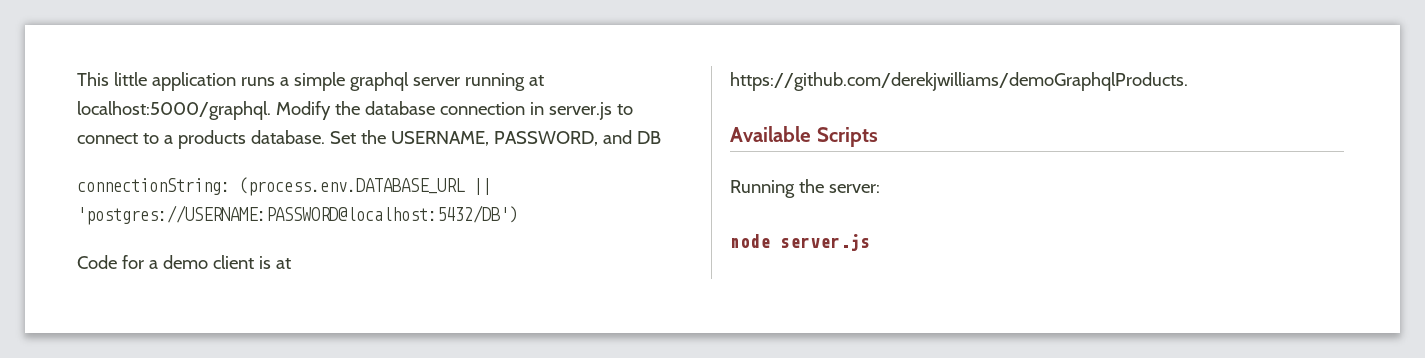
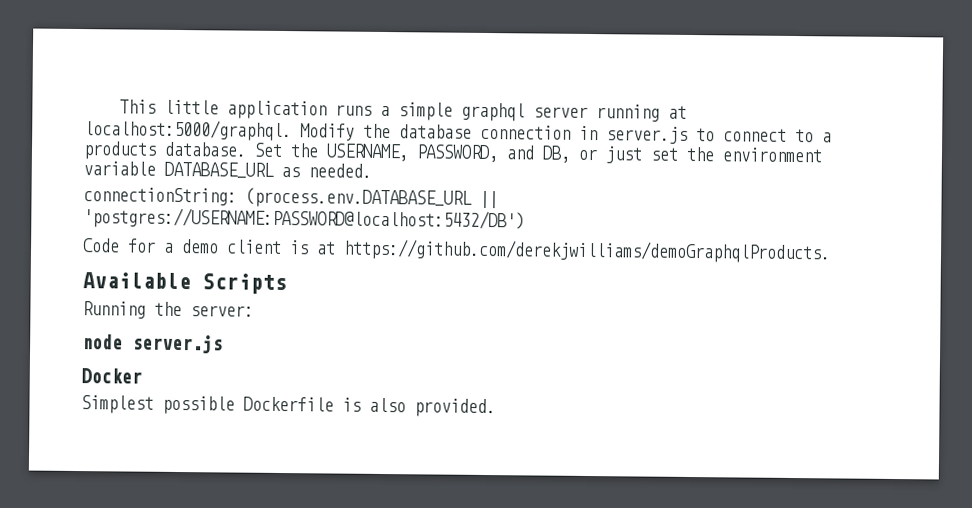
- Set the USERNAME, PASSWORD, and DB
+ Set the USERNAME, PASSWORD, and DB, or just set the environment variable DATABASE_URL as needed.
+ Docker
+ Simplest possible Dockerfile is also provided.

